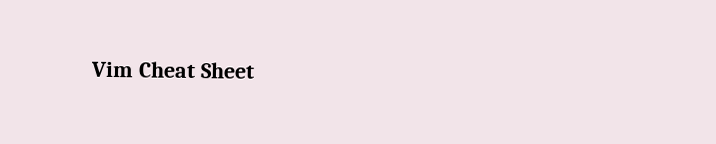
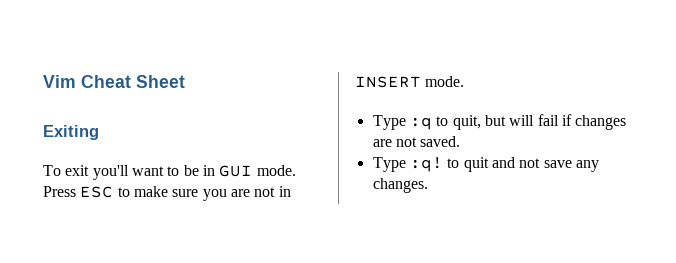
+ Exiting
+ To exit you'll want to be in GUI mode. Press ESC to make sure you are not in INSERT mode.
+ Type :q to quit, but will fail if changes are not saved.
+ Type :q! to quit and not save any changes.

